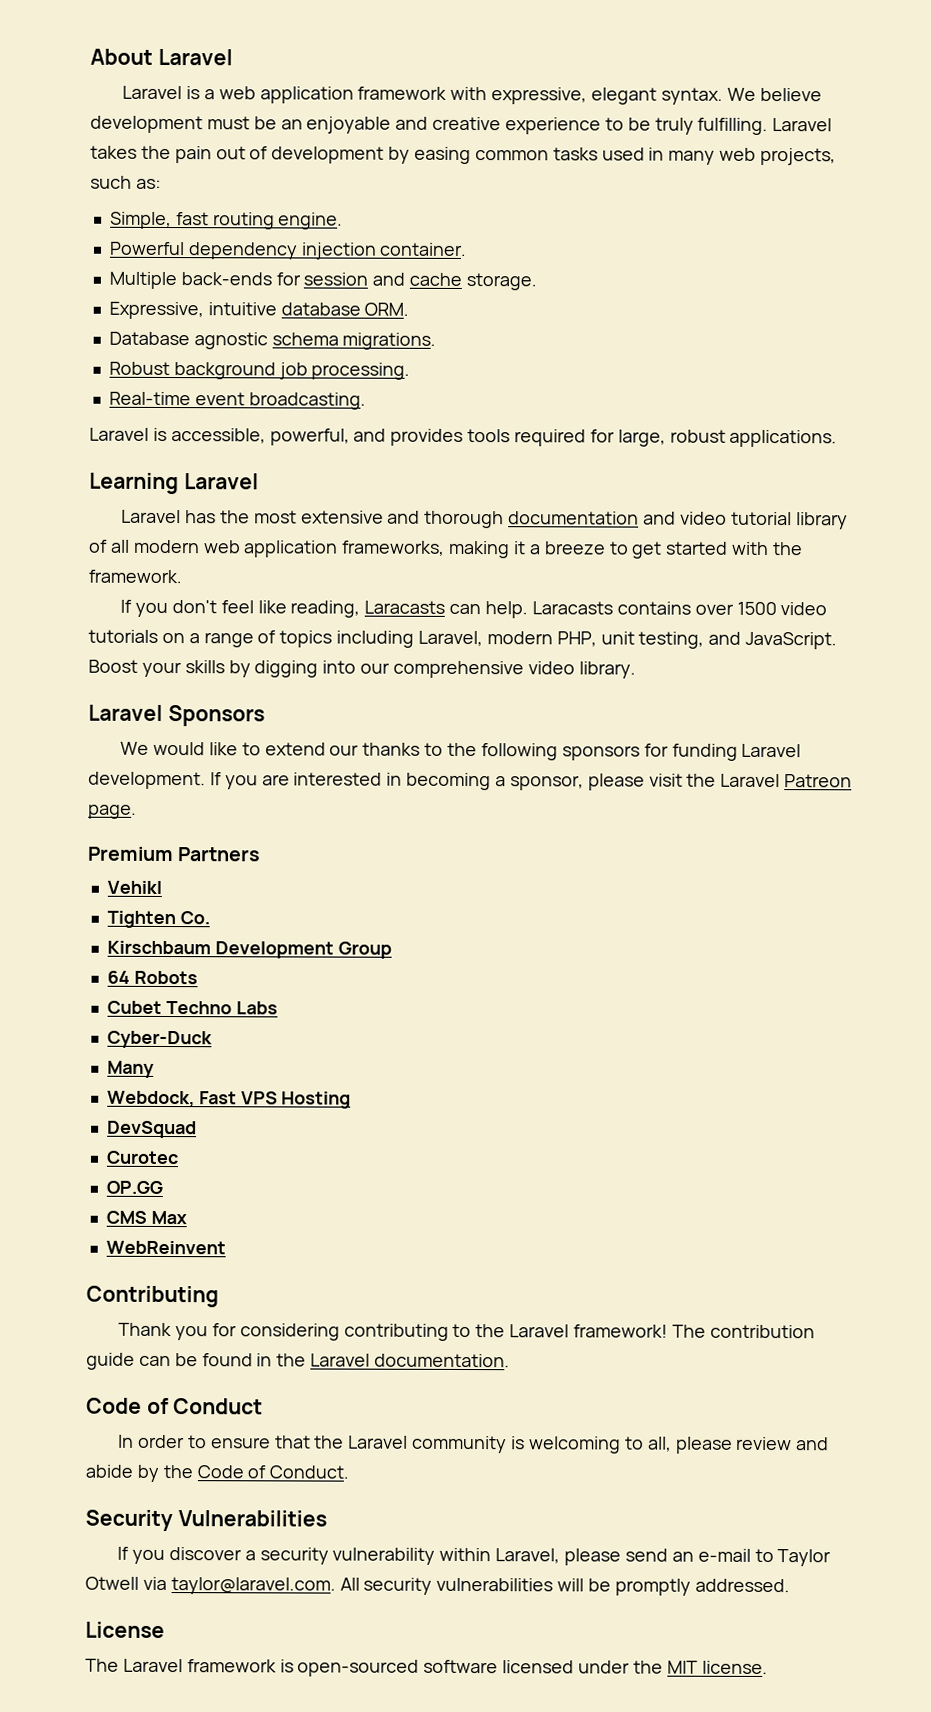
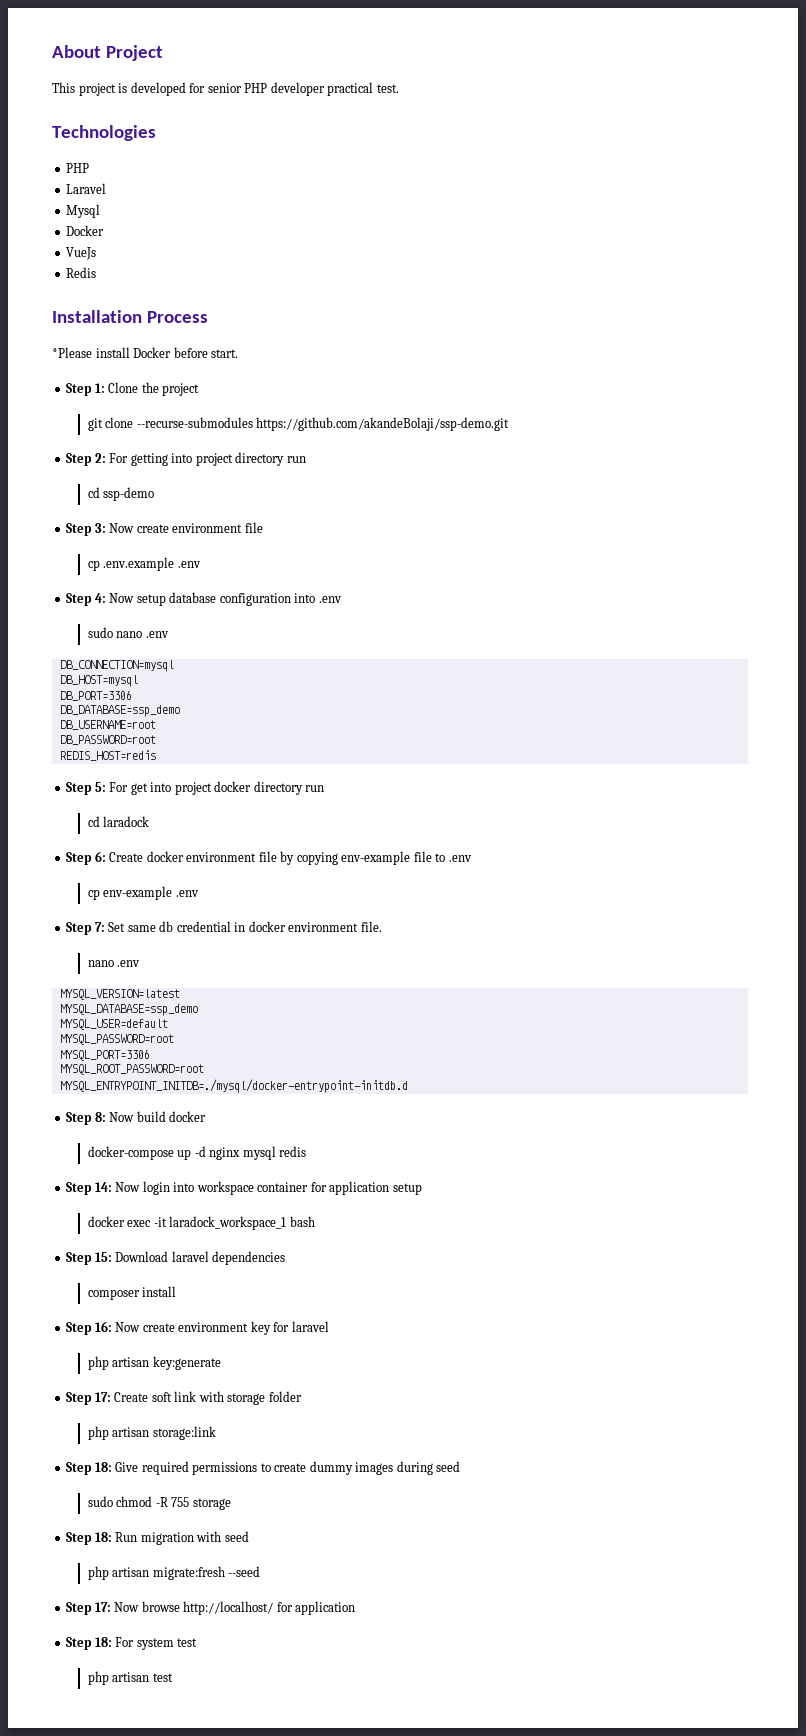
- About Laravel
- Laravel is a web application framework with expressive, elegant syntax. We believe development must be an enjoyable and creative experience to be truly fulfilling. Laravel takes the pain out of development by easing common tasks used in many web projects, such as:
- Simple, fast routing engine.
- Powerful dependency injection container.
- Multiple back-ends for session and cache storage.
- Expressive, intuitive database ORM.
- Database agnostic schema migrations.
- Robust background job processing.
- Real-time event broadcasting.
- Laravel is accessible, powerful, and provides tools required for large, robust applications.
- Learning Laravel
- Laravel has the most extensive and thorough documentation and video tutorial library of all modern web application frameworks, making it a breeze to get started with the framework.
- If you don't feel like reading, Laracasts can help. Laracasts contains over 1500 video tutorials on a range of topics including Laravel, modern PHP, unit testing, and JavaScript. Boost your skills by digging into our comprehensive video library.
- Laravel Sponsors
- We would like to extend our thanks to the following sponsors for funding Laravel development. If you are interested in becoming a sponsor, please visit the Laravel Patreon page.
- Premium Partners
- Vehikl
- Tighten Co.
- Kirschbaum Development Group
- 64 Robots
- Cubet Techno Labs
- Cyber-Duck
- Many
- Webdock, Fast VPS Hosting
- DevSquad
- Curotec
- OP.GG
- CMS Max
- WebReinvent
- Contributing
- Thank you for considering contributing to the Laravel framework! The contribution guide can be found in the Laravel documentation.
- Code of Conduct
- In order to ensure that the Laravel community is welcoming to all, please review and abide by the Code of Conduct.
- Security Vulnerabilities
- If you discover a security vulnerability within Laravel, please send an e-mail to Taylor Otwell via taylor@laravel.com. All security vulnerabilities will be promptly addressed.
- License
- The Laravel framework is open-sourced software licensed under the MIT license.
+ About Project
+ This project is developed for senior PHP developer practical test.
+ Technologies
+ PHP
+ Laravel
+ Mysql
+ Docker
+ VueJs
+ Redis
+ Installation Process
+ *Please install Docker before start.
+ Step 1: Clone the project
+ git clone --recurse-submodules https://github.com/akandeBolaji/ssp-demo.git
+ Step 2: For getting into project directory run
+ cd ssp-demo
+ Step 3: Now create environment file
+ cp .env.example .env
+ Step 4: Now setup database configuration into .env
+ sudo nano .env
+ DB_CONNECTION=mysql
+ DB_HOST=mysql
+ DB_PORT=3306
+ DB_DATABASE=ssp_demo
+ DB_USERNAME=root
+ DB_PASSWORD=root
+ REDIS_HOST=redis
+ Step 5: For get into project docker directory run
+ cd laradock
+ Step 6: Create docker environment file by copying env-example file to .env
+ cp env-example .env
+ Step 7: Set same db credential in docker environment file.
+ nano .env
+ MYSQL_VERSION=latest
+ MYSQL_DATABASE=ssp_demo
+ MYSQL_USER=default
+ MYSQL_PASSWORD=root
+ MYSQL_PORT=3306
+ MYSQL_ROOT_PASSWORD=root
+ MYSQL_ENTRYPOINT_INITDB=./mysql/docker-entrypoint-initdb.d
+ Step 8: Now build docker
+ docker-compose up -d nginx mysql redis
+ Step 14: Now login into workspace container for application setup
+ docker exec -it laradock_workspace_1 bash
+ Step 15: Download laravel dependencies
+ composer install
+ Step 16: Now create environment key for laravel
+ php artisan key:generate
+ Step 17: Create soft link with storage folder
+ php artisan storage:link
+ Step 18: Give required permissions to create dummy images during seed
+ sudo chmod -R 755 storage
+ Step 18: Run migration with seed
+ php artisan migrate:fresh --seed
+ Step 17: Now browse http://localhost/ for application
+ Step 18: For system test
+ php artisan test

